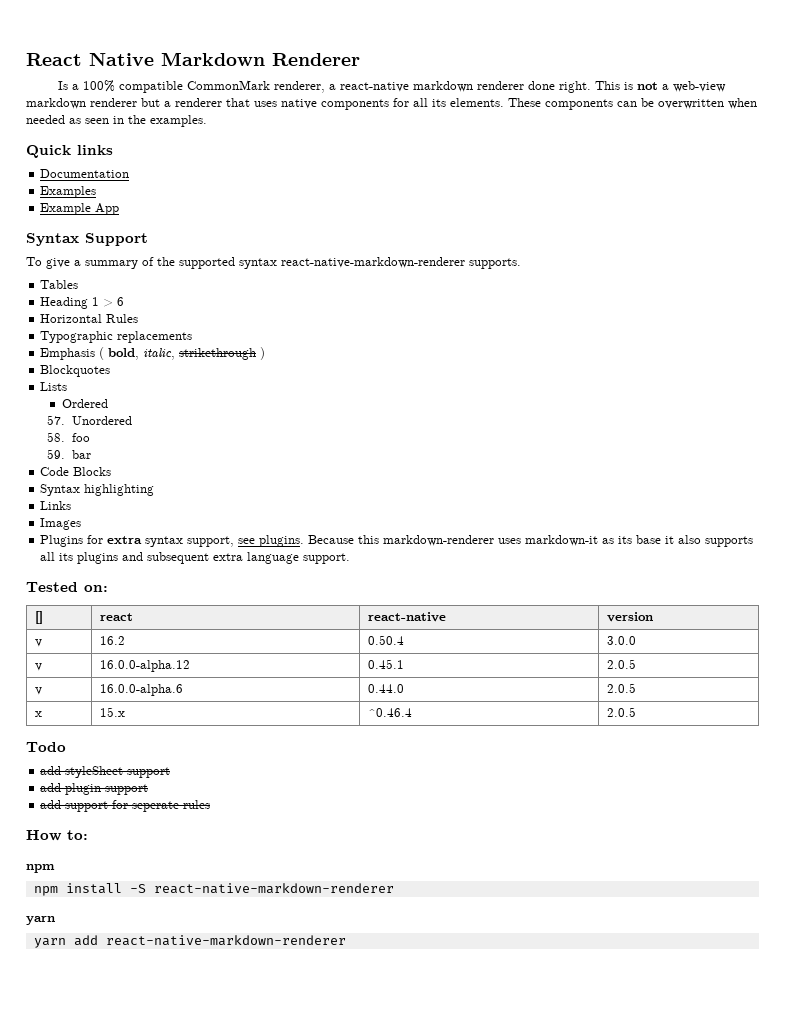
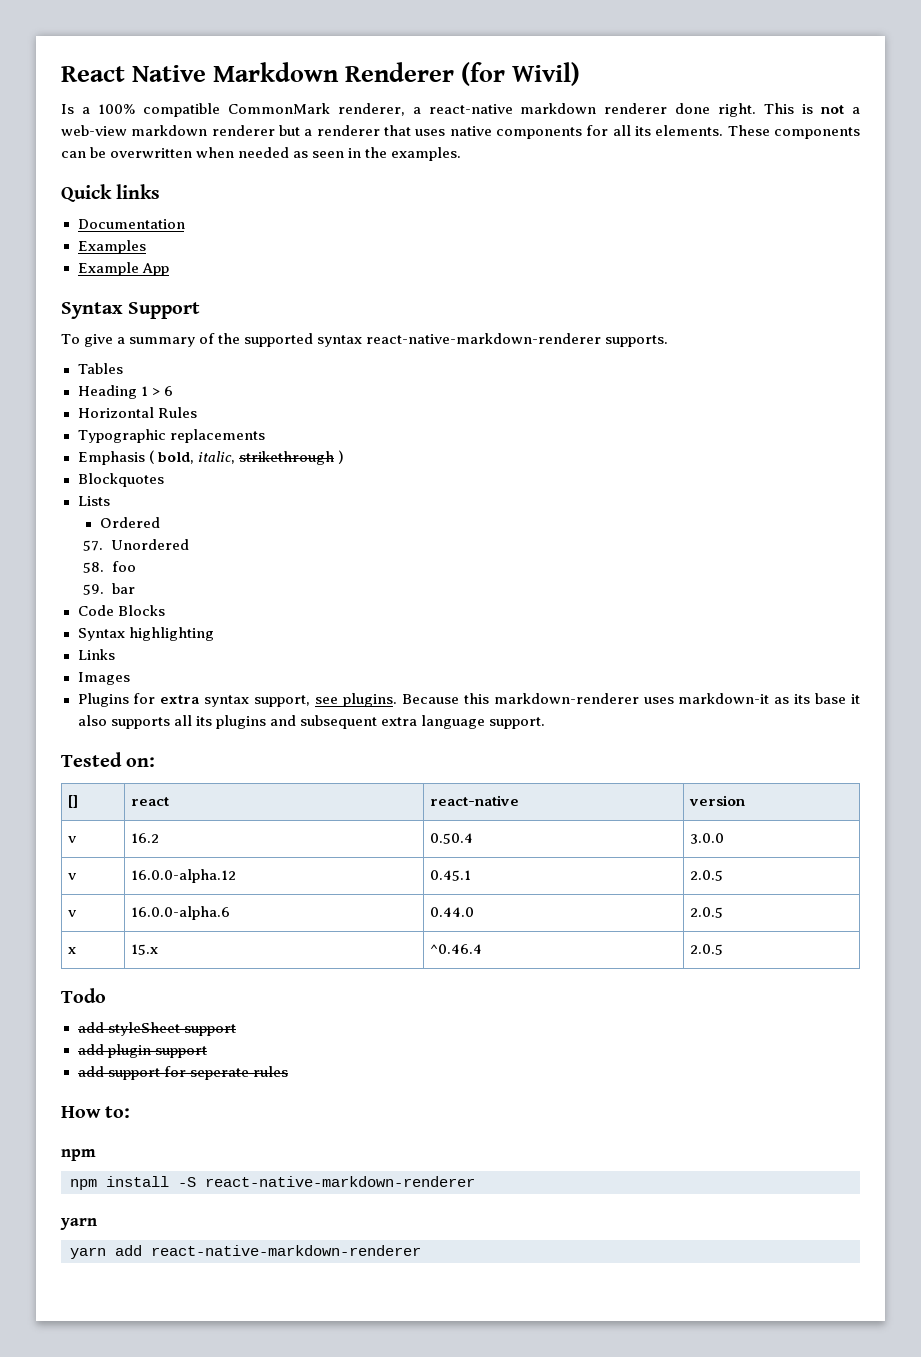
- React Native Markdown Renderer
+ React Native Markdown Renderer (for Wivil)

